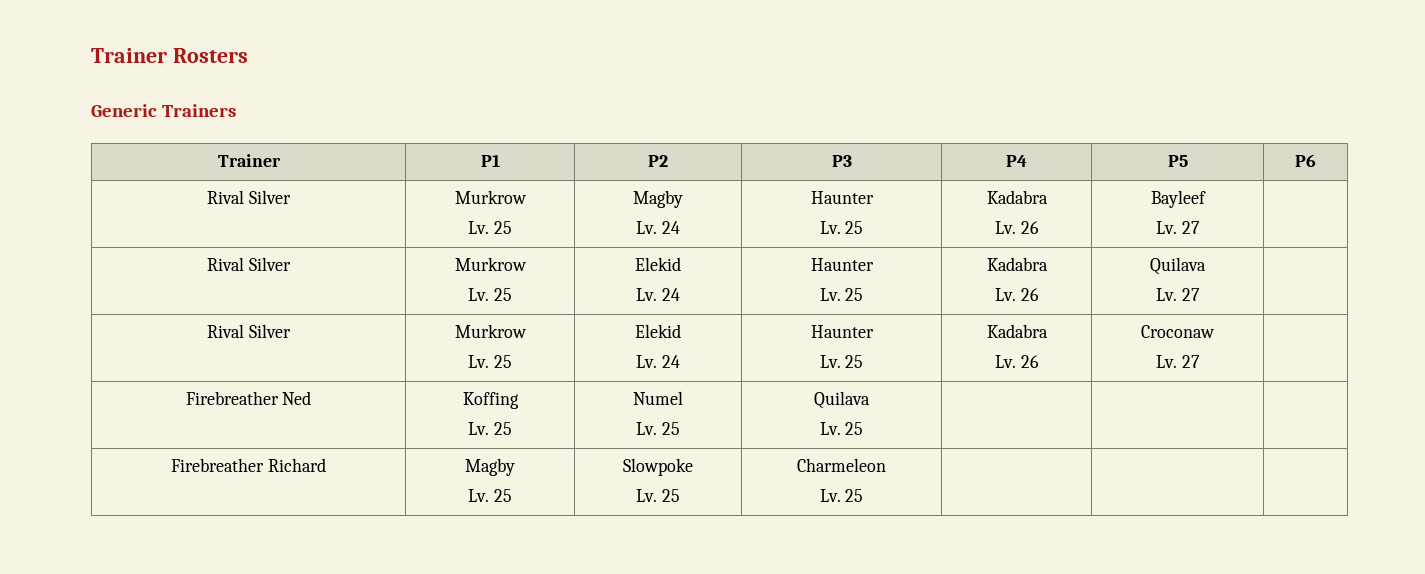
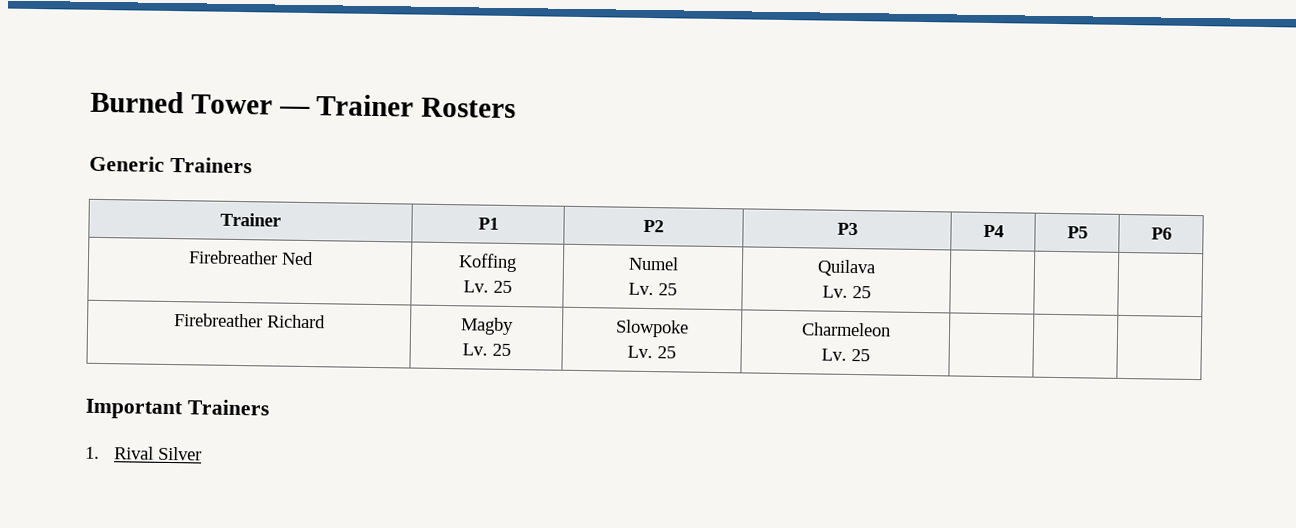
- Trainer Rosters
+ Burned Tower — Trainer Rosters
  Trainer | P1 | P2 | P3 | P4 | P5 | P6
- Rival Silver | Murkrow
- Lv. 25 | Magby
- Lv. 24 | Haunter
- Lv. 25 | Kadabra
- Lv. 26 | Bayleef
- Lv. 27 |
- Rival Silver | Murkrow
- Lv. 25 | Elekid
- Lv. 24 | Haunter
- Lv. 25 | Kadabra
- Lv. 26 | Quilava
- Lv. 27 |
- Rival Silver | Murkrow
- Lv. 25 | Elekid
- Lv. 24 | Haunter
- Lv. 25 | Kadabra
- Lv. 26 | Croconaw
- Lv. 27 |
+ Important Trainers
+ 1. Rival Silver

